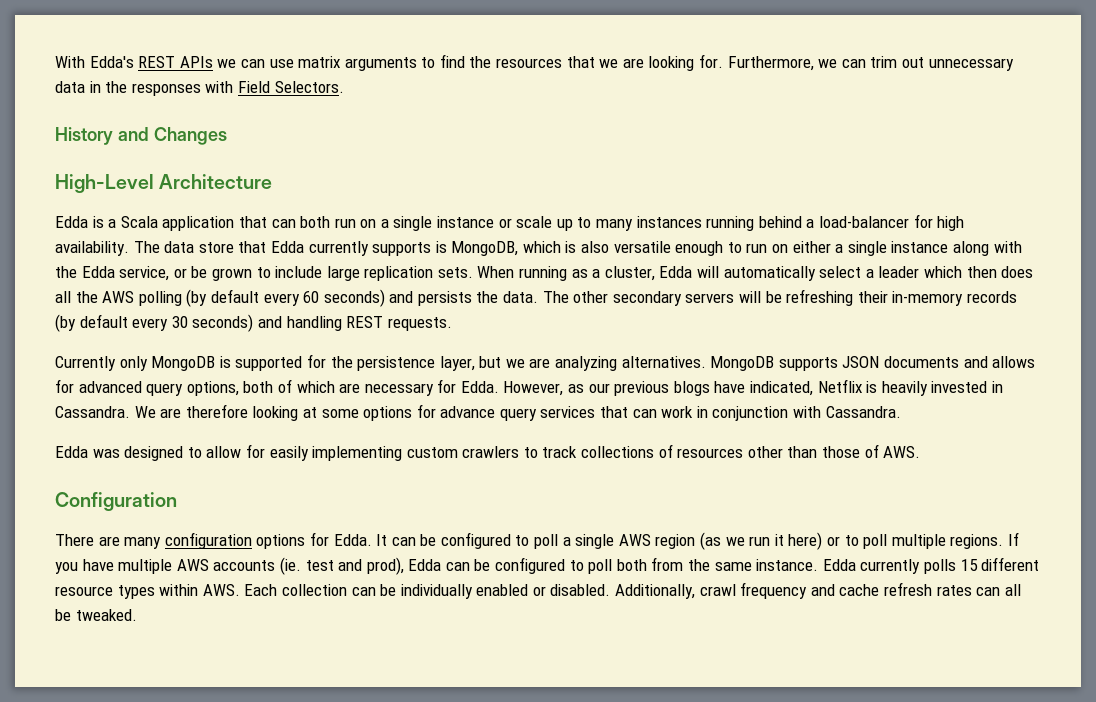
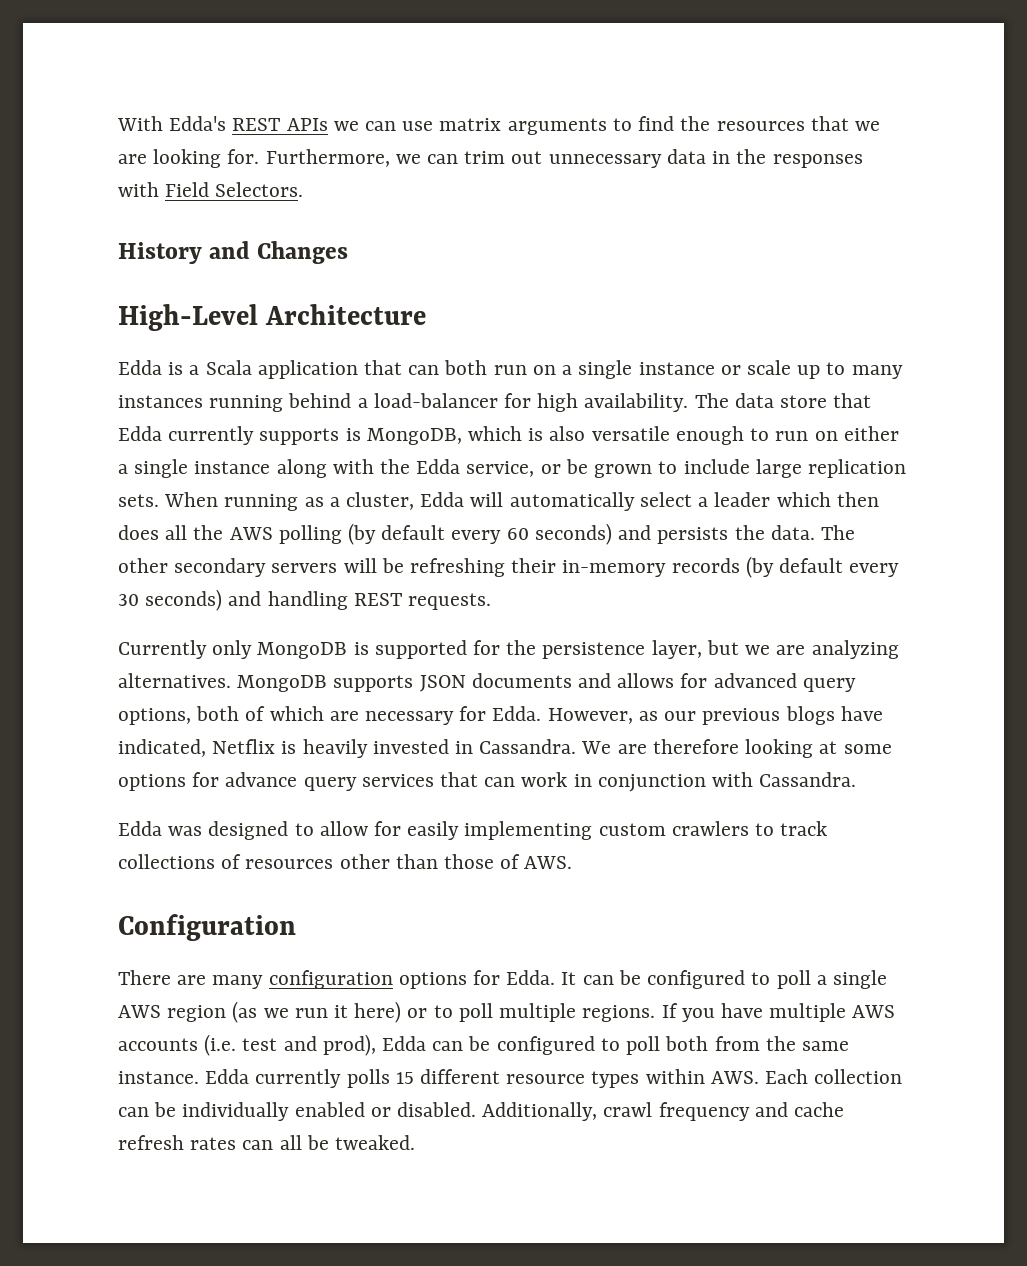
- If you have multiple AWS accounts (ie. test and prod), Edda can be configured to poll both from the same instance.
+ If you have multiple AWS accounts (i.e. test and prod), Edda can be configured to poll both from the same instance.

